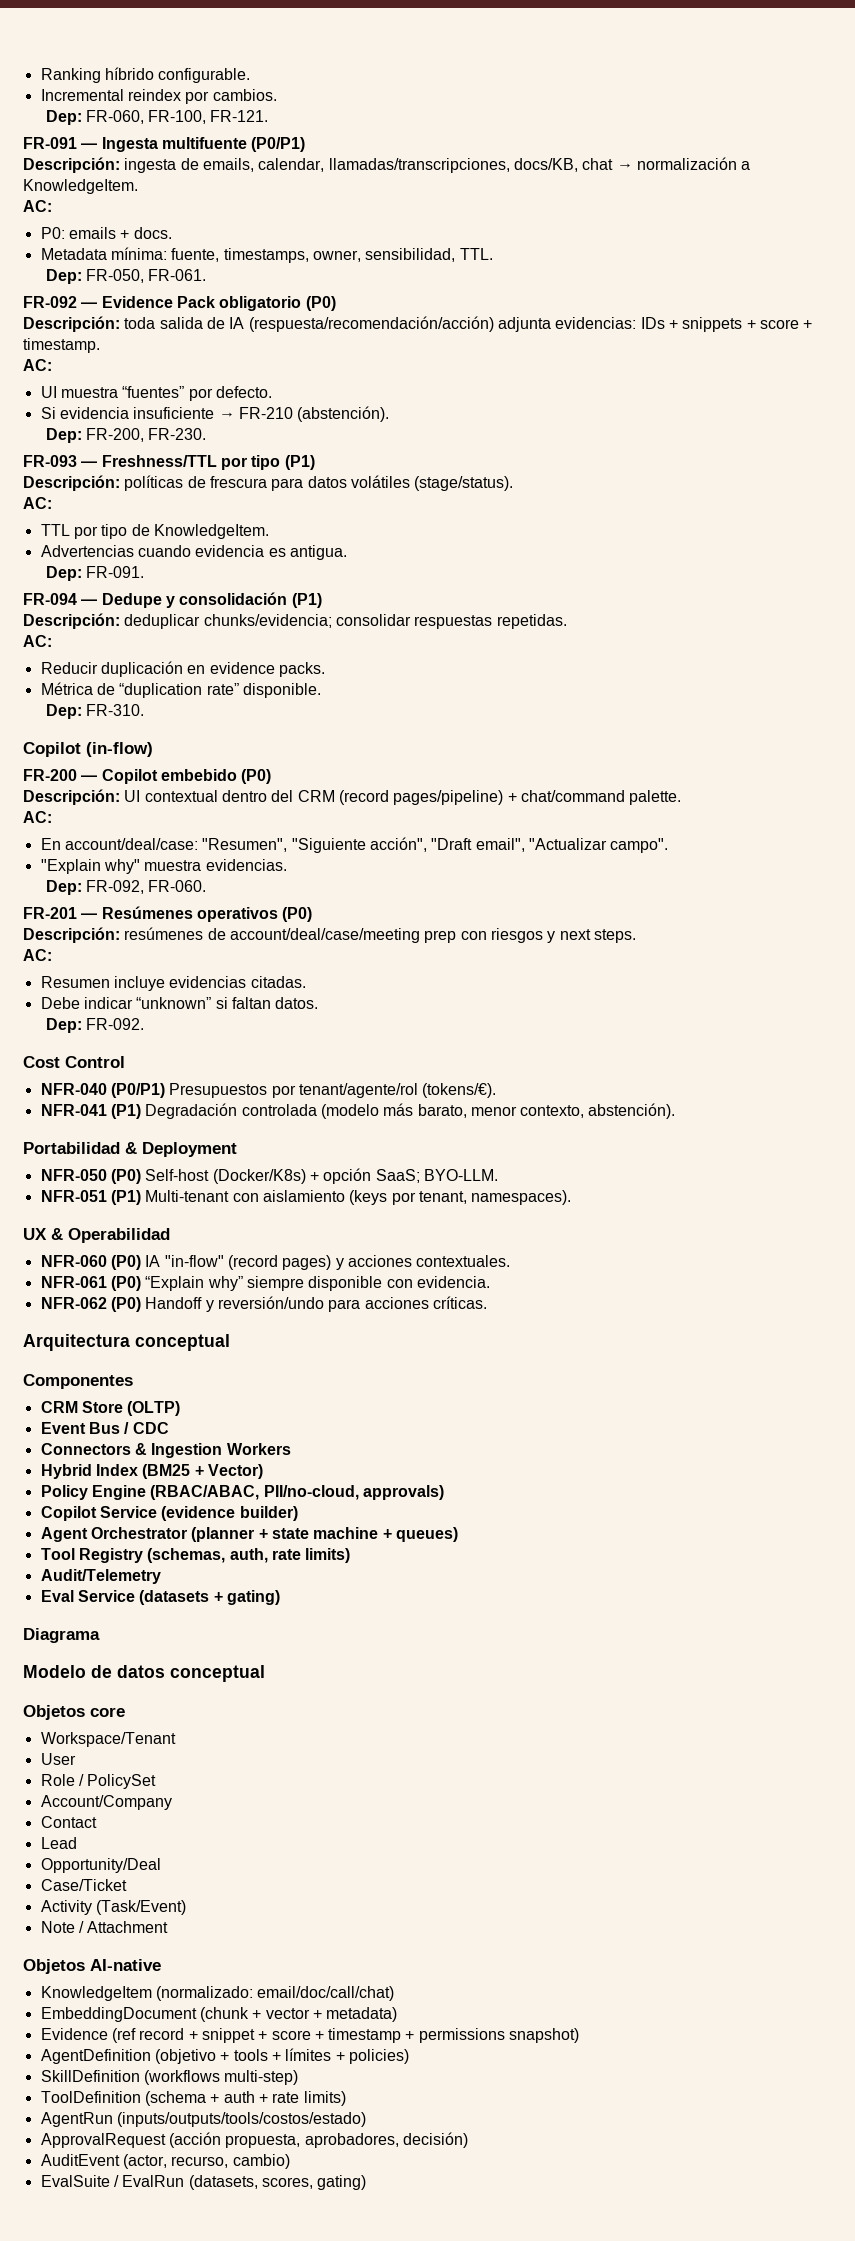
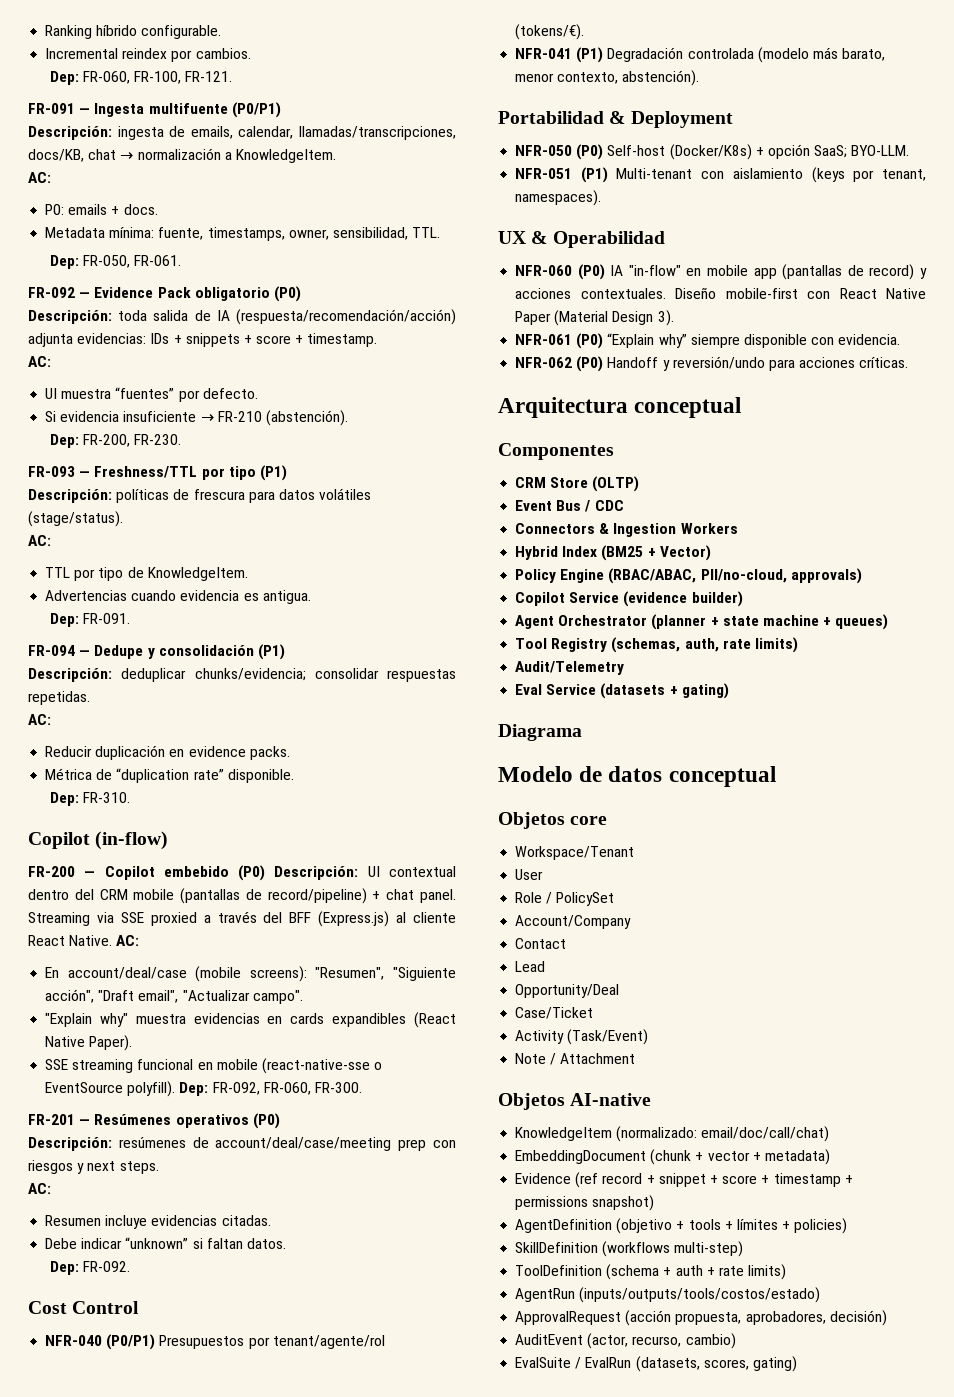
- FR-200 — Copilot embebido (P0)
- Descripción: UI contextual dentro del CRM (record pages/pipeline) + chat/command palette.
- AC:
+ FR-200 — Copilot embebido (P0) Descripción: UI contextual dentro del CRM mobile (pantallas de record/pipeline) + chat panel. Streaming via SSE proxied a través del BFF (Express.js) al cliente React Native. AC:
- En account/deal/case: "Resumen", "Siguiente acción", "Draft email", "Actualizar campo".
+ En account/deal/case (mobile screens): "Resumen", "Siguiente acción", "Draft email", "Actualizar campo".
- "Explain why" muestra evidencias.
- Dep: FR-092, FR-060.
+ "Explain why" muestra evidencias en cards expandibles (React Native Paper).
+ SSE streaming funcional en mobile (react-native-sse o EventSource polyfill). Dep: FR-092, FR-060, FR-300.
- NFR-060 (P0) IA "in-flow" (record pages) y acciones contextuales.
+ NFR-060 (P0) IA "in-flow" en mobile app (pantallas de record) y acciones contextuales. Diseño mobile-first con React Native Paper (Material Design 3).

